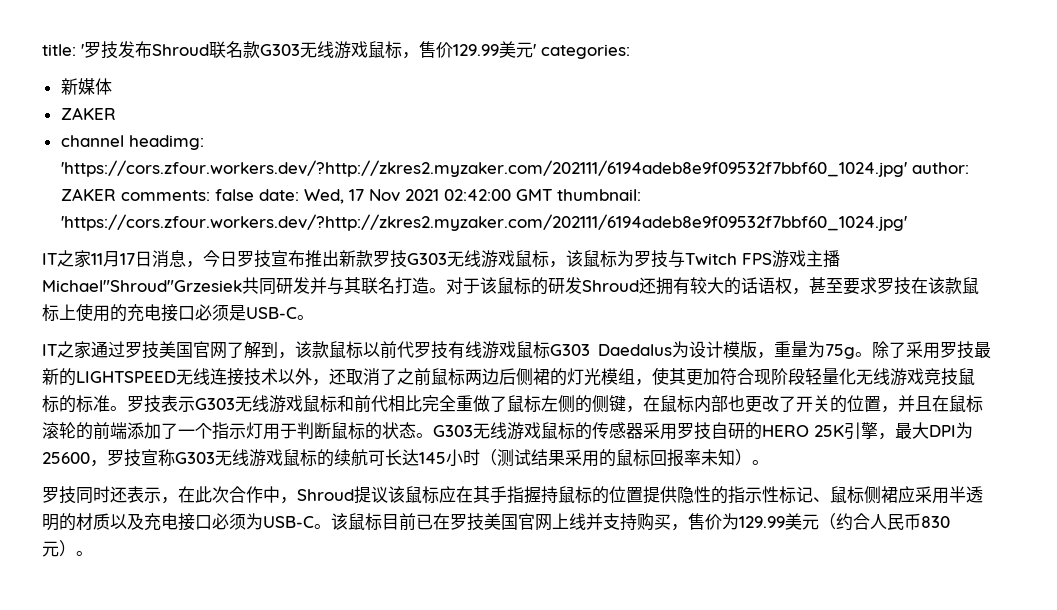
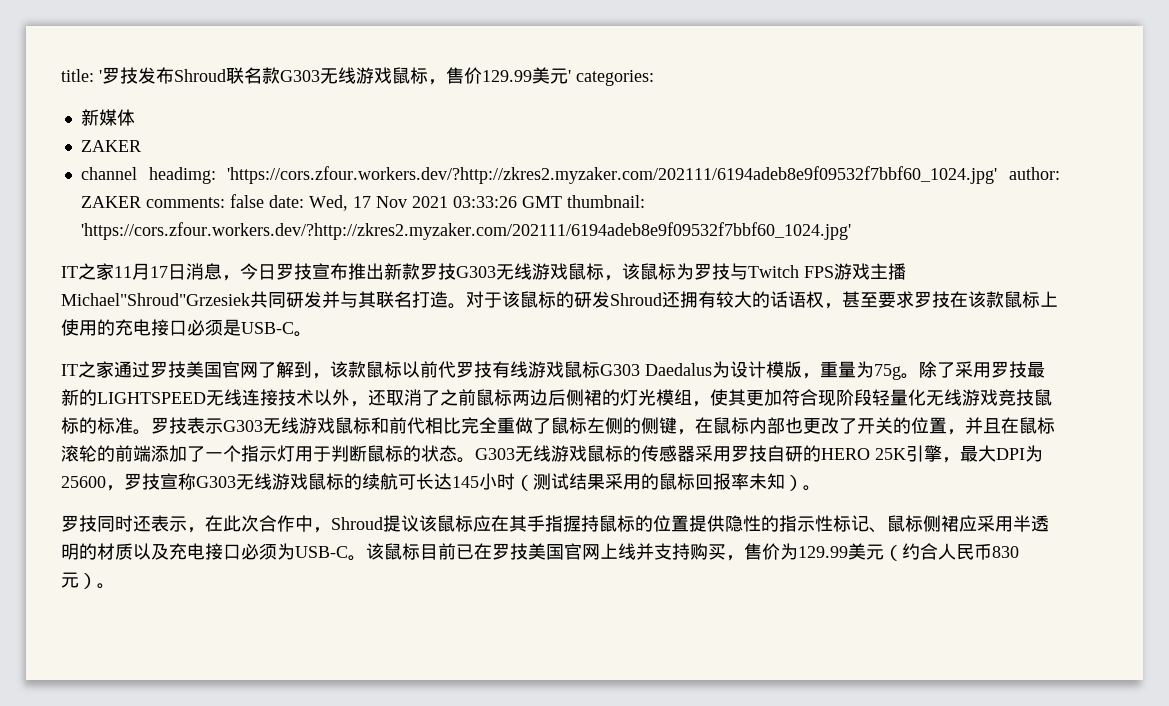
- channel headimg: 'https://cors.zfour.workers.dev/?http://zkres2.myzaker.com/202111/6194adeb8e9f09532f7bbf60_1024.jpg' author: ZAKER comments: false date: Wed, 17 Nov 2021 02:42:00 GMT thumbnail: 'https://cors.zfour.workers.dev/?http://zkres2.myzaker.com/202111/6194adeb8e9f09532f7bbf60_1024.jpg'
+ channel headimg: 'https://cors.zfour.workers.dev/?http://zkres2.myzaker.com/202111/6194adeb8e9f09532f7bbf60_1024.jpg' author: ZAKER comments: false date: Wed, 17 Nov 2021 03:33:26 GMT thumbnail: 'https://cors.zfour.workers.dev/?http://zkres2.myzaker.com/202111/6194adeb8e9f09532f7bbf60_1024.jpg'

